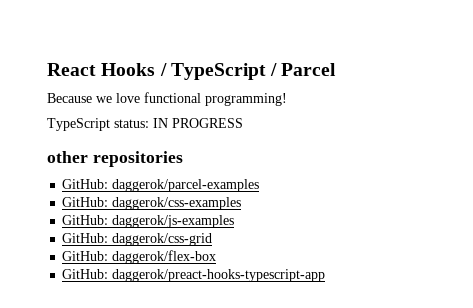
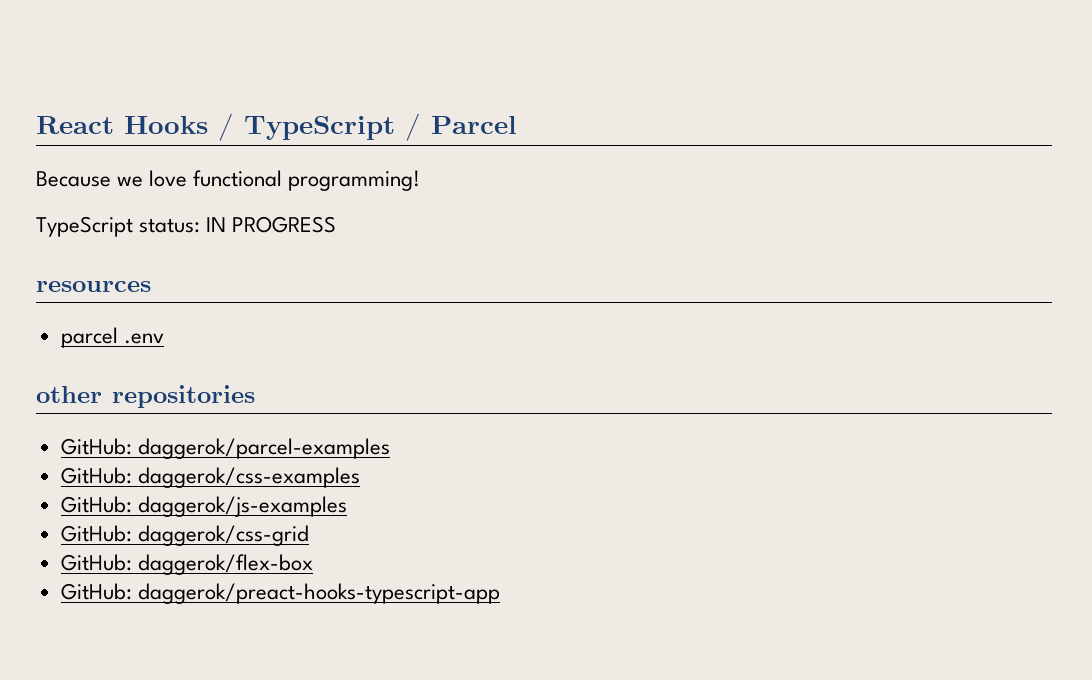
+ resources
+ parcel .env

